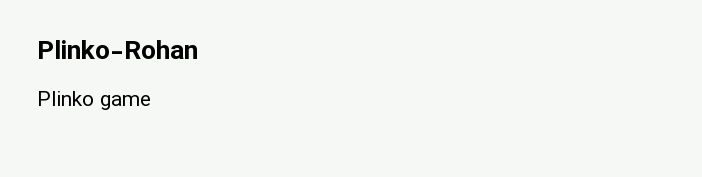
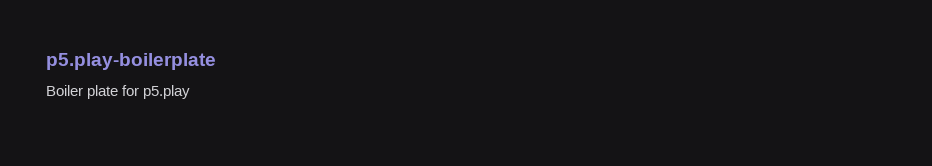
- Plinko-Rohan
- Plinko game
+ p5.play-boilerplate
+ Boiler plate for p5.play

